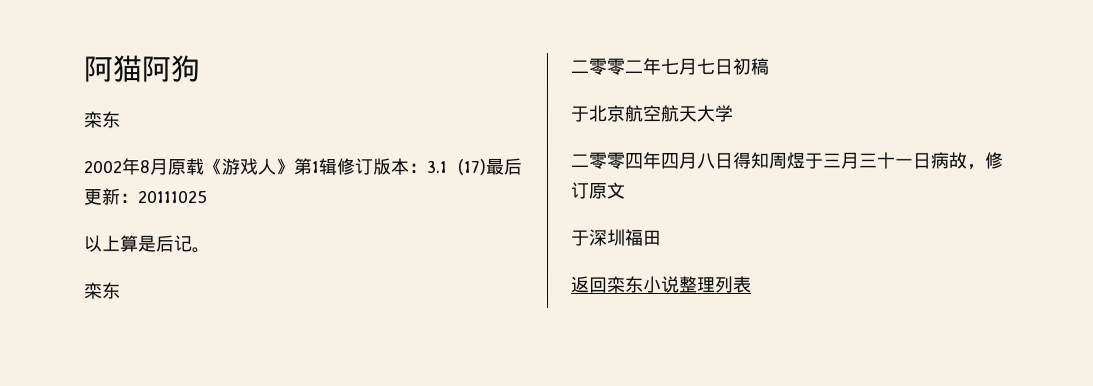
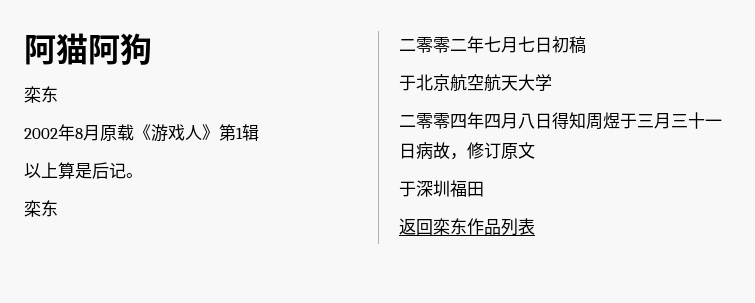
- 2002年8月原载《游戏人》第1辑修订版本：3.1 (17)最后更新：20111025
+ 2002年8月原载《游戏人》第1辑
- 返回栾东小说整理列表
+ 返回栾东作品列表

